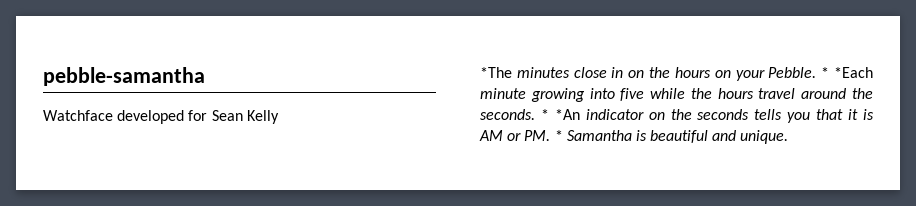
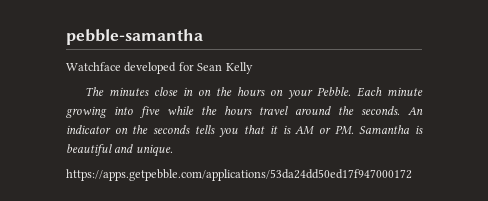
- *The minutes close in on the hours on your Pebble.
+ The minutes close in on the hours on your Pebble.
- * *Each minute growing into five while the hours travel around the seconds.
+ Each minute growing into five while the hours travel around the seconds.
- * *An indicator on the seconds tells you that it is AM or PM. * Samantha is beautiful and unique.
+ An indicator on the seconds tells you that it is AM or PM. Samantha is beautiful and unique.
+ https://apps.getpebble.com/applications/53da24dd50ed17f947000172

